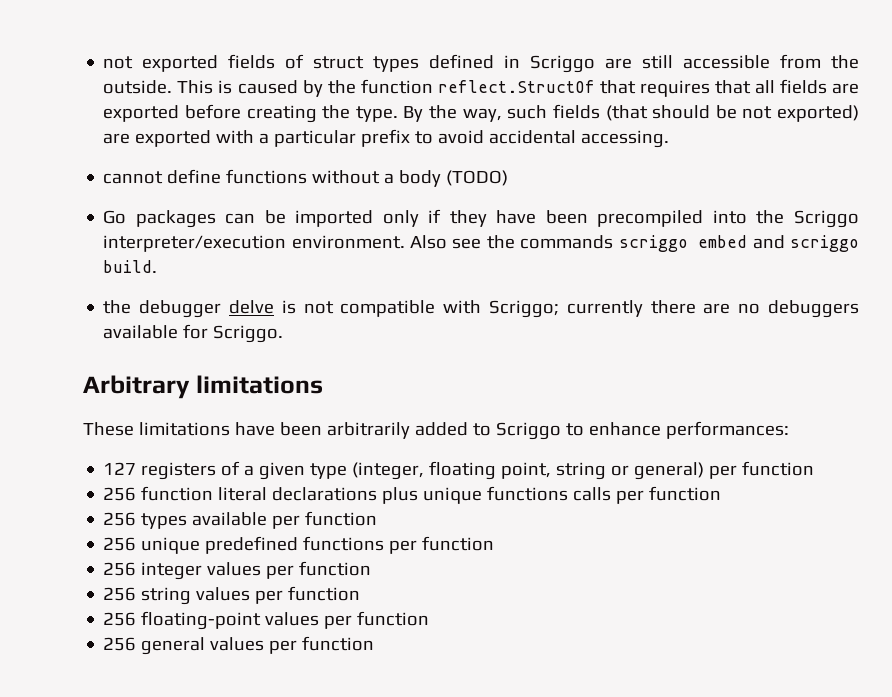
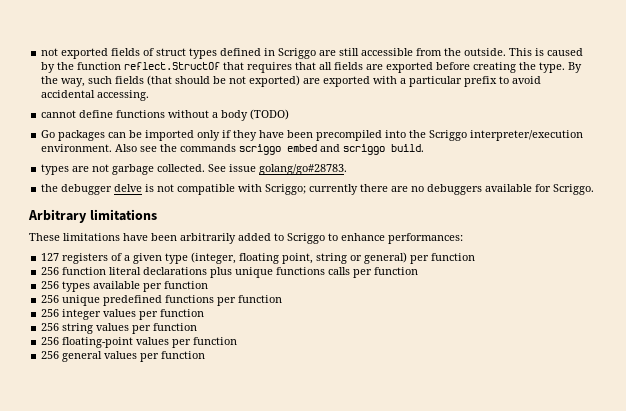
+ types are not garbage collected. See issue golang/go#28783.

